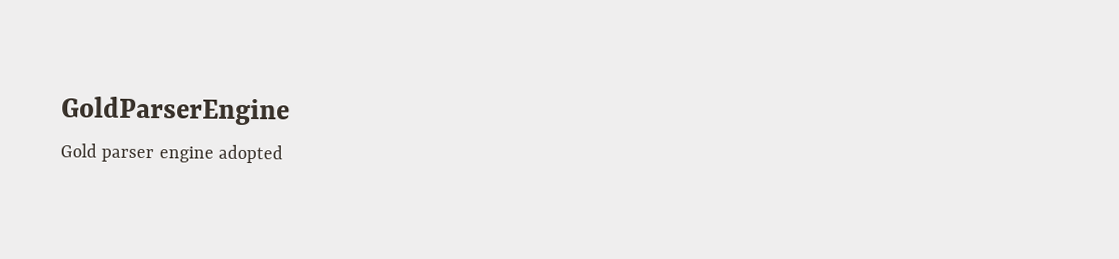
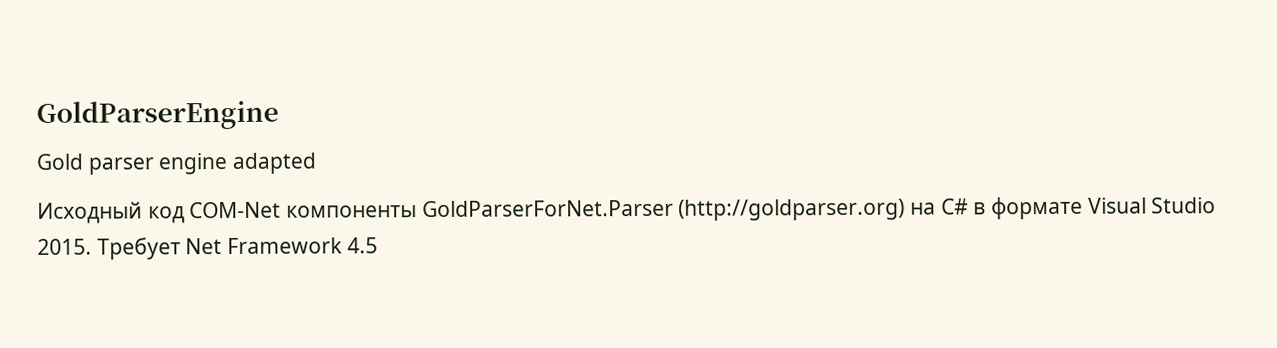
- Gold parser engine adopted
+ Gold parser engine adapted
+ Исходный код COM-Net компоненты GoldParserForNet.Parser (http://goldparser.org) на C# в формате Visual Studio 2015. Требует Net Framework 4.5

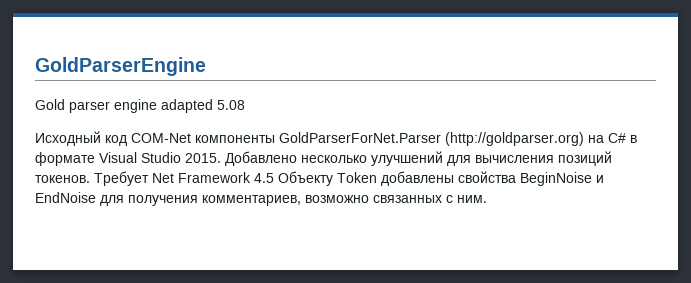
- Gold parser engine adapted
+ Gold parser engine adapted 5.08
- Требует Net Framework 4.5
+ Добавлено несколько улучшений для вычисления позиций токенов. Требует Net Framework 4.5 Объекту Token добавлены свойства BeginNoise и EndNoise для получения комментариев, возможно связанных с ним.

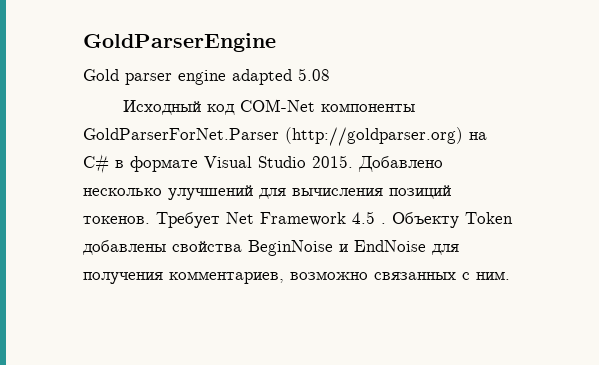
- Требует Net Framework 4.5 Объекту Token добавлены свойства BeginNoise и EndNoise для получения комментариев, возможно связанных с ним.
+ Требует Net Framework 4.5 . Объекту Token добавлены свойства BeginNoise и EndNoise для получения комментариев, возможно связанных с ним.

